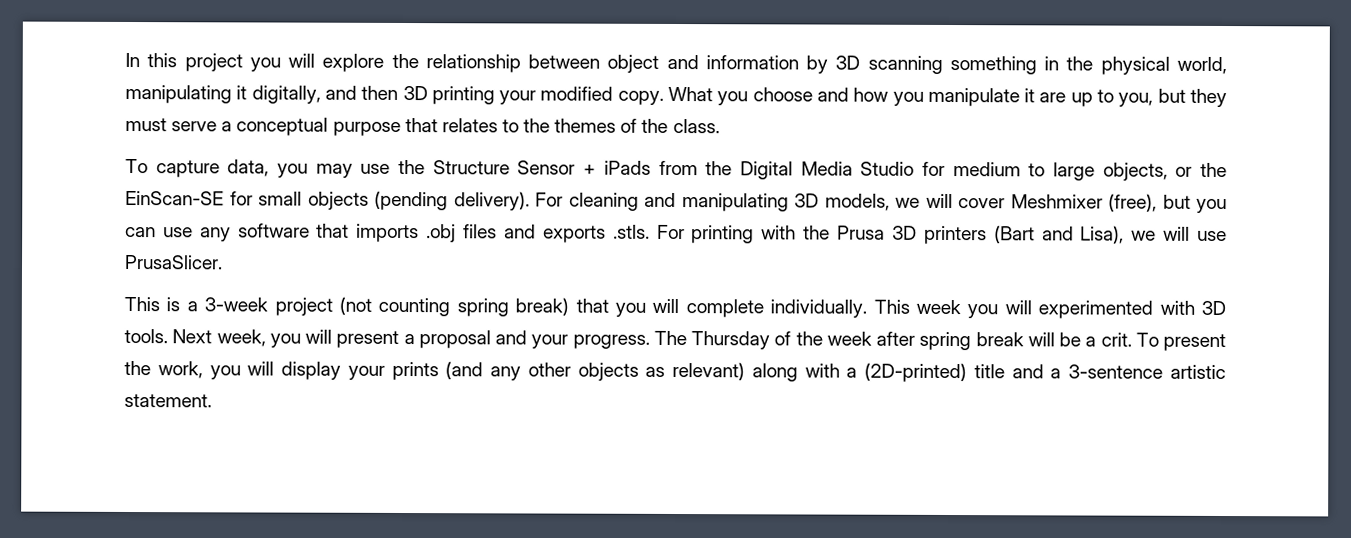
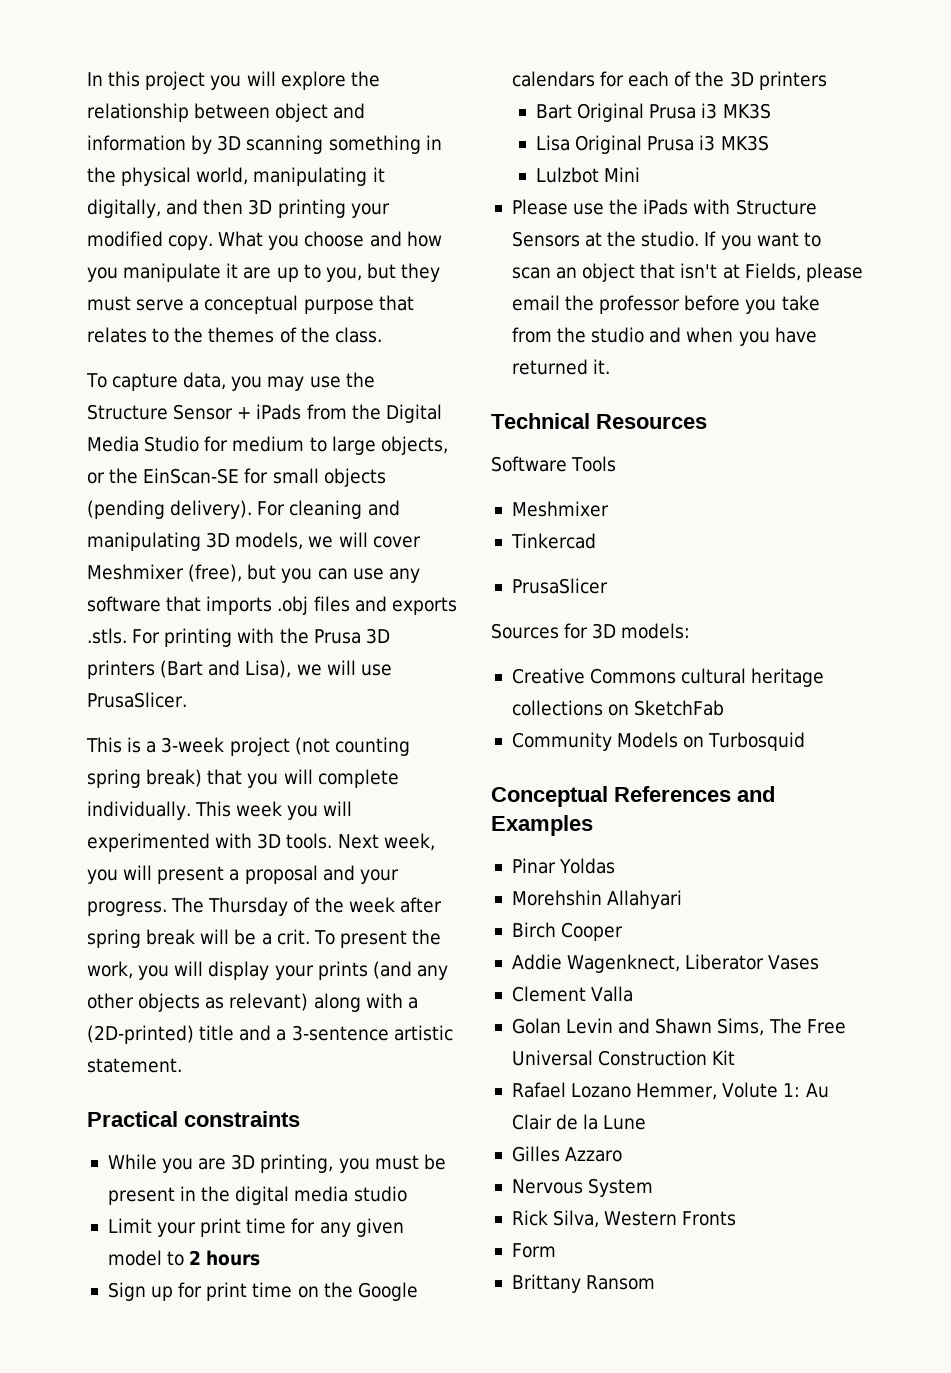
+ Practical constraints
+ While you are 3D printing, you must be present in the digital media studio
+ Limit your print time for any given model to 2 hours
+ Sign up for print time on the Google calendars for each of the 3D printers
+ Bart Original Prusa i3 MK3S
+ Lisa Original Prusa i3 MK3S
+ Lulzbot Mini
+ Please use the iPads with Structure Sensors at the studio. If you want to scan an object that isn't at Fields, please email the professor before you take from the studio and when you have returned it.
+ Technical Resources
+ Software Tools
+ Meshmixer
+ Tinkercad
+ PrusaSlicer
+ Sources for 3D models:
+ Creative Commons cultural heritage collections on SketchFab
+ Community Models on Turbosquid
+ Conceptual References and Examples
+ Pinar Yoldas
+ Morehshin Allahyari
+ Birch Cooper
+ Addie Wagenknect, Liberator Vases
+ Clement Valla
+ Golan Levin and Shawn Sims, The Free Universal Construction Kit
+ Rafael Lozano Hemmer, Volute 1: Au Clair de la Lune
+ Gilles Azzaro
+ Nervous System
+ Rick Silva, Western Fronts
+ Form
+ Brittany Ransom

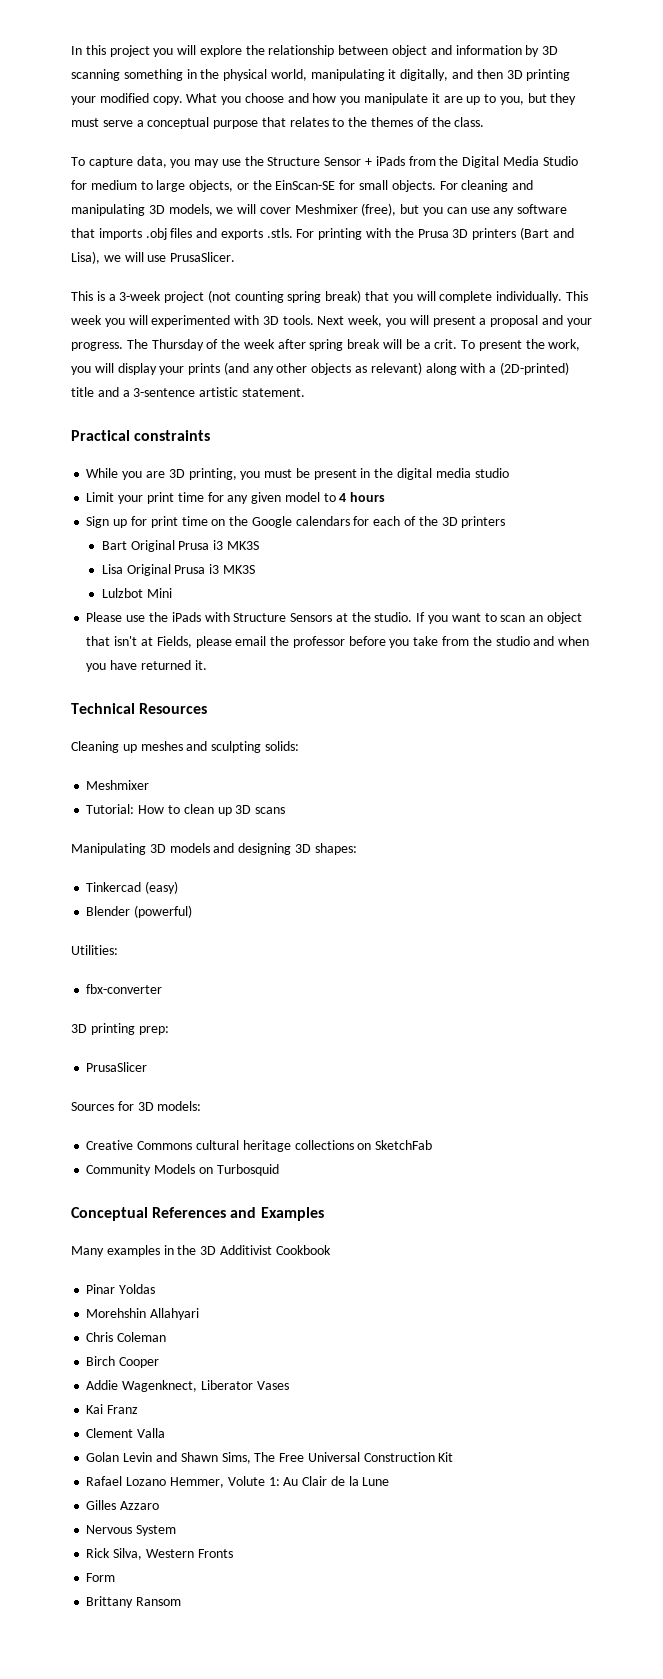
- To capture data, you may use the Structure Sensor + iPads from the Digital Media Studio for medium to large objects, or the EinScan-SE for small objects (pending delivery).
+ To capture data, you may use the Structure Sensor + iPads from the Digital Media Studio for medium to large objects, or the EinScan-SE for small objects.
- Limit your print time for any given model to 2 hours
+ Limit your print time for any given model to 4 hours
- Software Tools
+ Cleaning up meshes and sculpting solids:
  Meshmixer
- Tinkercad
+ Tutorial: How to clean up 3D scans
+ Manipulating 3D models and designing 3D shapes:
+ Tinkercad (easy)
+ Blender (powerful)
+ Utilities:
+ fbx-converter
+ 3D printing prep:
+ Many examples in the 3D Additivist Cookbook
+ Chris Coleman
+ Kai Franz

